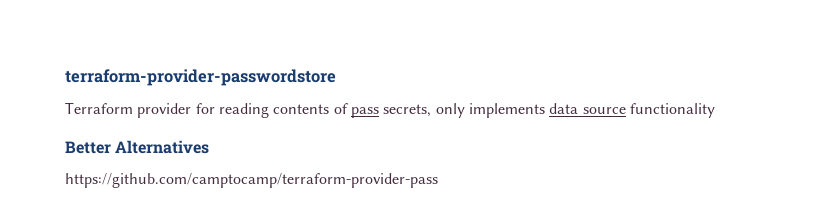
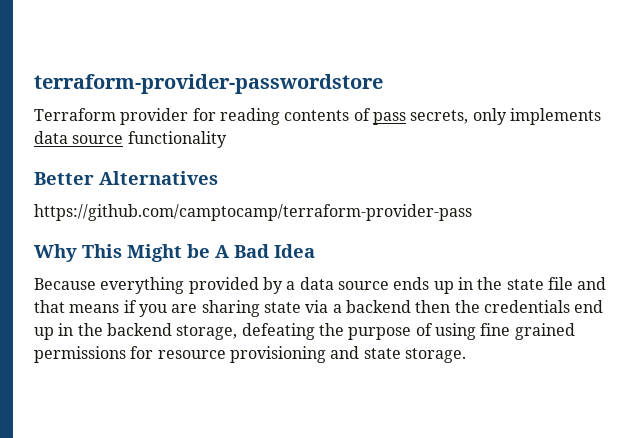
+ Why This Might be A Bad Idea
+ Because everything provided by a data source ends up in the state file and that means if you are sharing state via a backend then the credentials end up in the backend storage, defeating the purpose of using fine grained permissions for resource provisioning and state storage.

